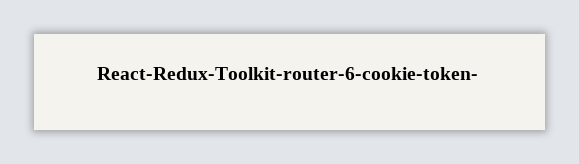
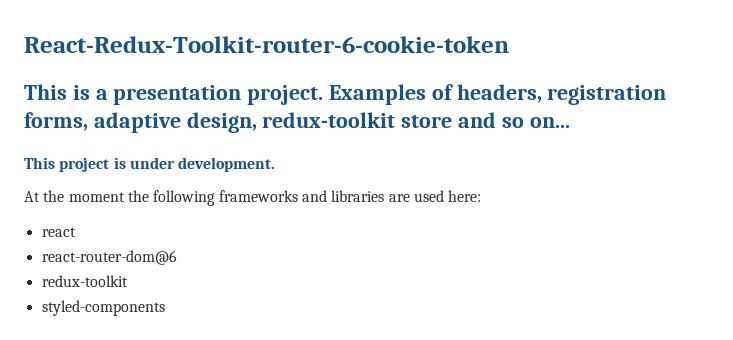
- React-Redux-Toolkit-router-6-cookie-token-
+ React-Redux-Toolkit-router-6-cookie-token
+ This is a presentation project. Examples of headers, registration forms, adaptive design, redux-toolkit store and so on...
+ This project is under development.
+ At the moment the following frameworks and libraries are used here:
+ react
+ react-router-dom@6
+ redux-toolkit
+ styled-components

